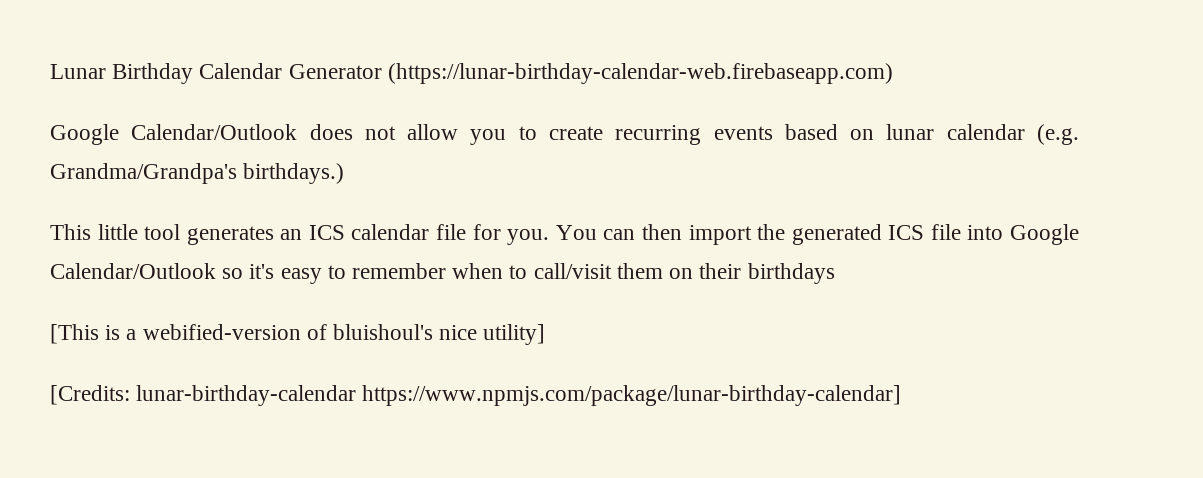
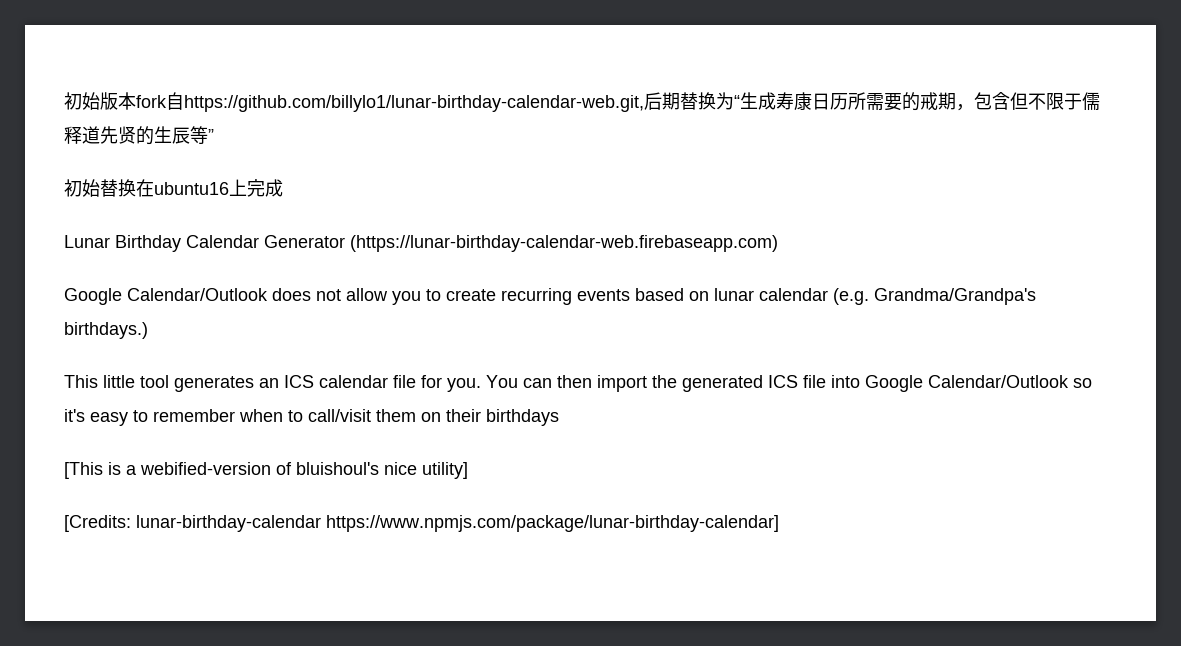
+ 初始版本fork自https://github.com/billylo1/lunar-birthday-calendar-web.git,后期替换为“生成寿康日历所需要的戒期，包含但不限于儒释道先贤的生辰等”
+ 初始替换在ubuntu16上完成

